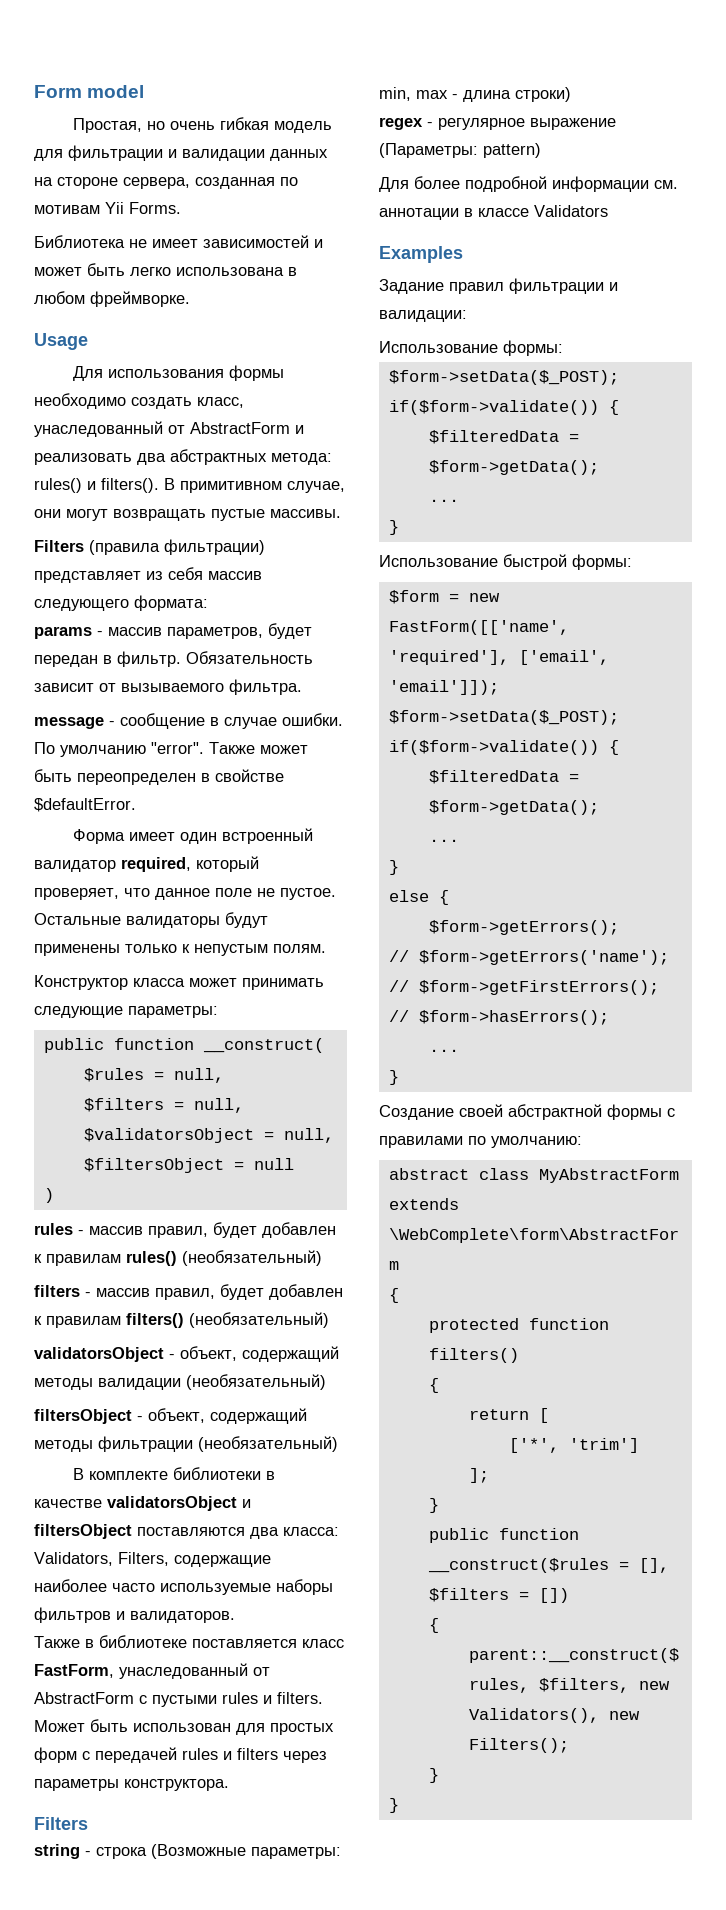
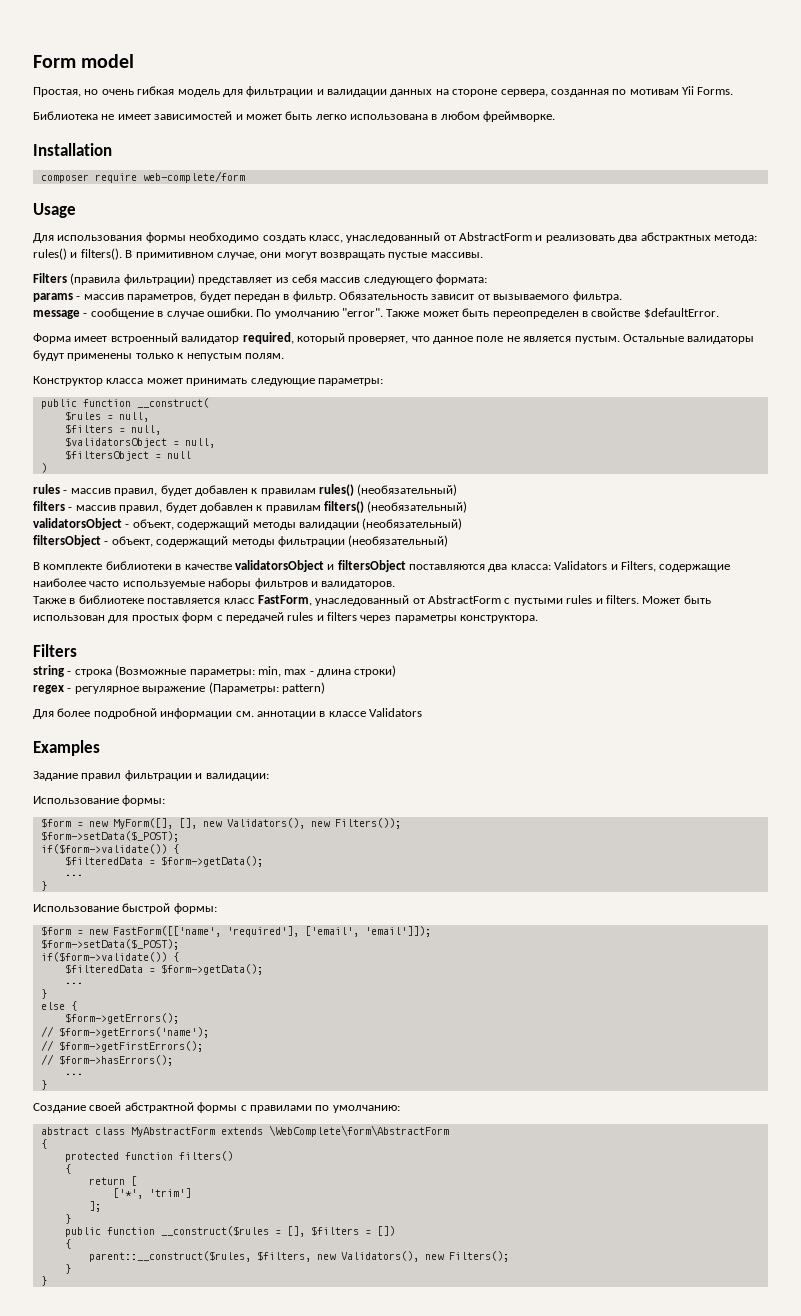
+ Installation
+ composer require web-complete/form
- Форма имеет один встроенный валидатор required, который проверяет, что данное поле не пустое.
+ Форма имеет встроенный валидатор required, который проверяет, что данное поле не является пустым.
- В комплекте библиотеки в качестве validatorsObject и filtersObject поставляются два класса: Validators, Filters, содержащие наиболее часто используемые наборы фильтров и валидаторов.
+ В комплекте библиотеки в качестве validatorsObject и filtersObject поставляются два класса: Validators и Filters, содержащие наиболее часто используемые наборы фильтров и валидаторов.
+ $form = new MyForm([], [], new Validators(), new Filters());

